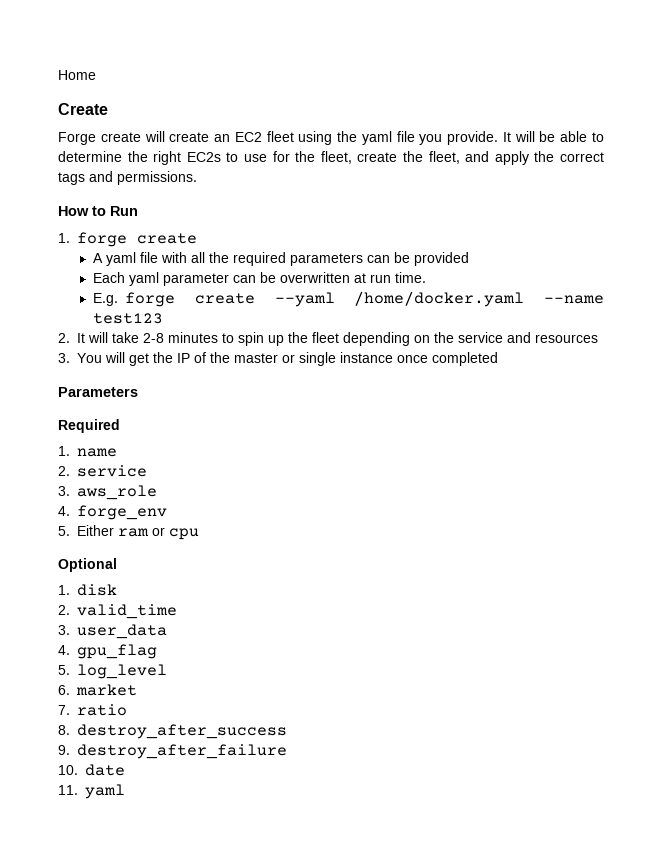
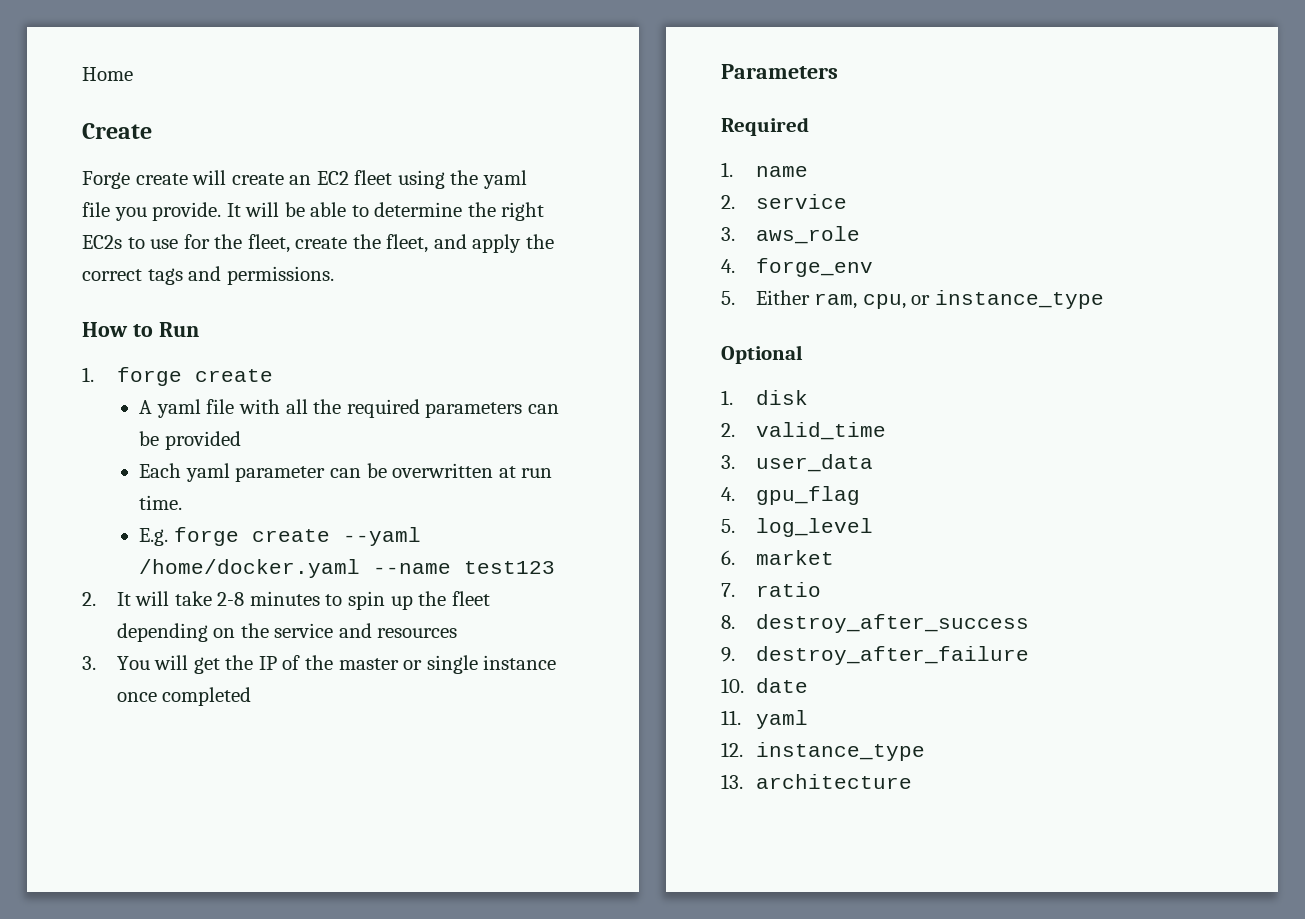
- 5. Either ram or cpu
+ 5. Either ram, cpu, or instance_type
+ 12. instance_type
+ 13. architecture

